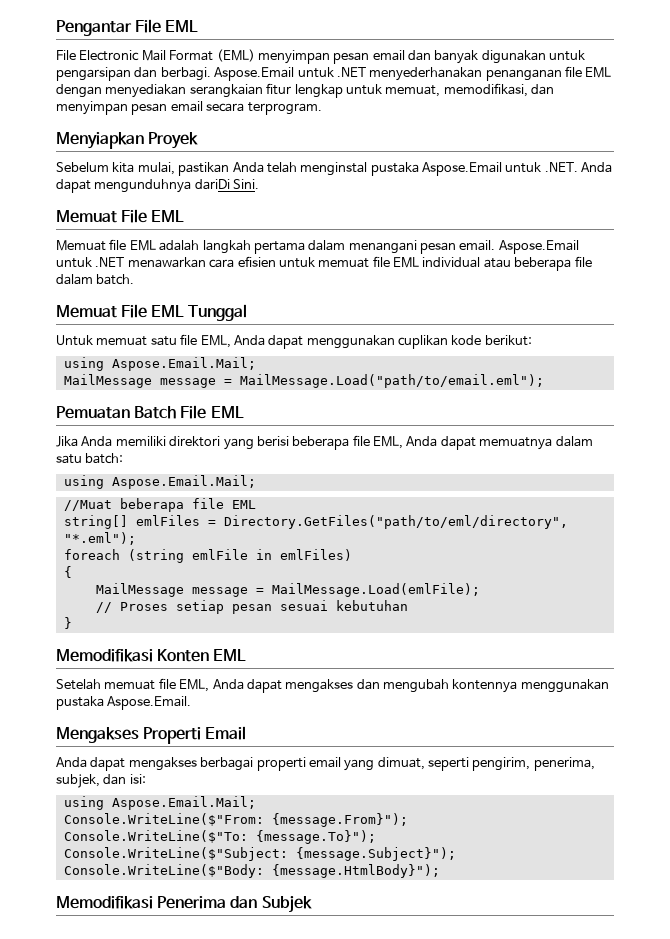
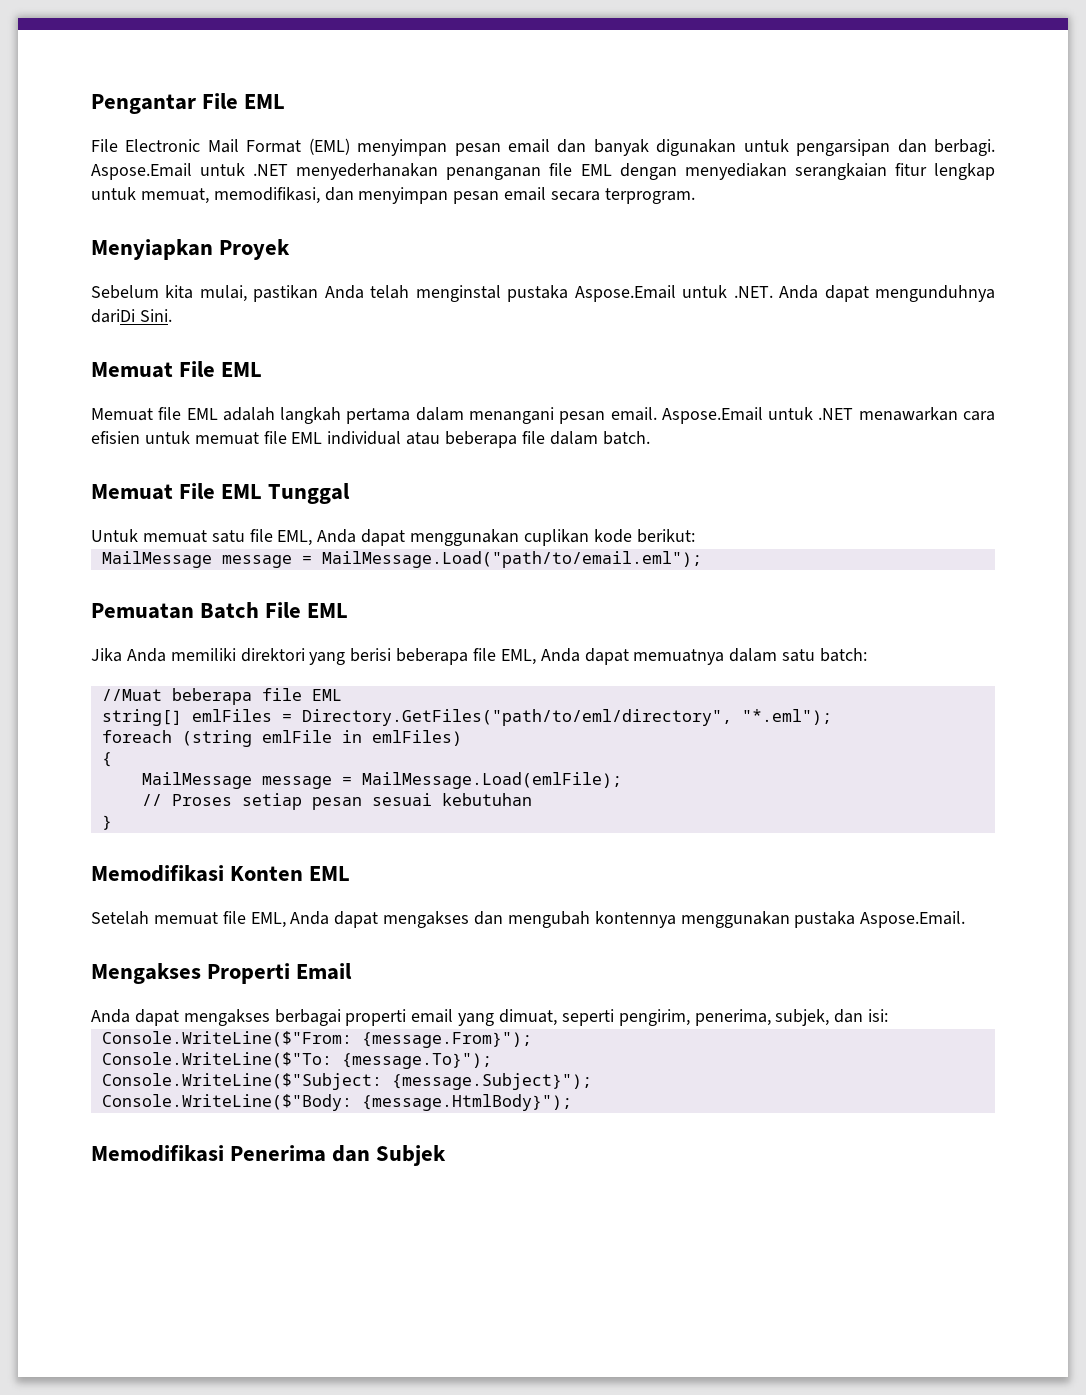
  Untuk memuat satu file EML, Anda dapat menggunakan cuplikan kode berikut:
- using Aspose.Email.Mail;
  Jika Anda memiliki direktori yang berisi beberapa file EML, Anda dapat memuatnya dalam satu batch:
- using Aspose.Email.Mail;
  Anda dapat mengakses berbagai properti email yang dimuat, seperti pengirim, penerima, subjek, dan isi:
- using Aspose.Email.Mail;

